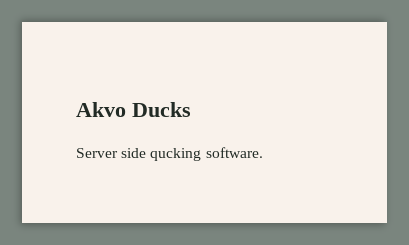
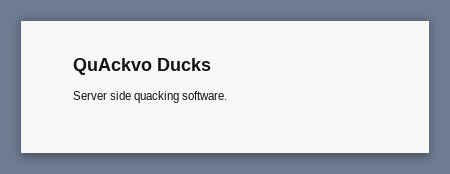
- Akvo Ducks
+ QuAckvo Ducks
- Server side qucking software.
+ Server side quacking software.

